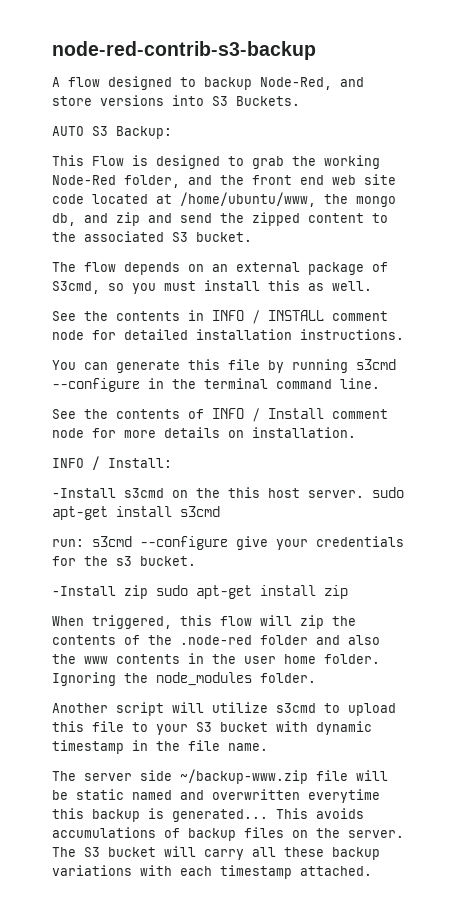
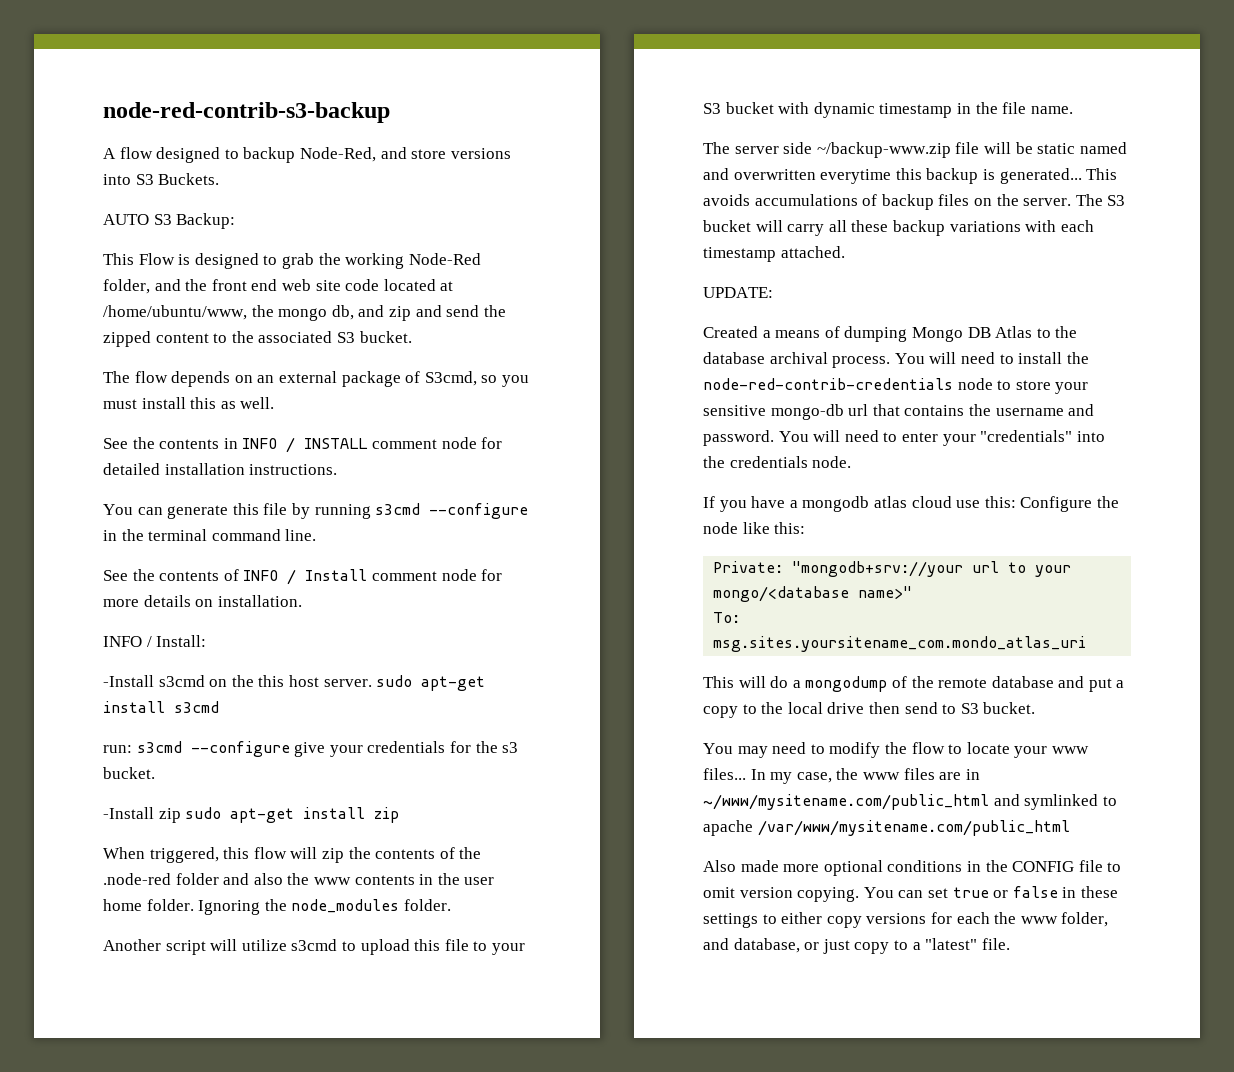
+ UPDATE:
+ Created a means of dumping Mongo DB Atlas to the database archival process. You will need to install the node-red-contrib-credentials node to store your sensitive mongo-db url that contains the username and password. You will need to enter your "credentials" into the credentials node.
+ If you have a mongodb atlas cloud use this: Configure the node like this:
+ Private: "mongodb+srv://your url to your mongo/<database name>"
+ To: msg.sites.yoursitename_com.mondo_atlas_uri
+ This will do a mongodump of the remote database and put a copy to the local drive then send to S3 bucket.
+ You may need to modify the flow to locate your www files... In my case, the www files are in ~/www/mysitename.com/public_html and symlinked to apache /var/www/mysitename.com/public_html
+ Also made more optional conditions in the CONFIG file to omit version copying. You can set true or false in these settings to either copy versions for each the www folder, and database, or just copy to a "latest" file.

